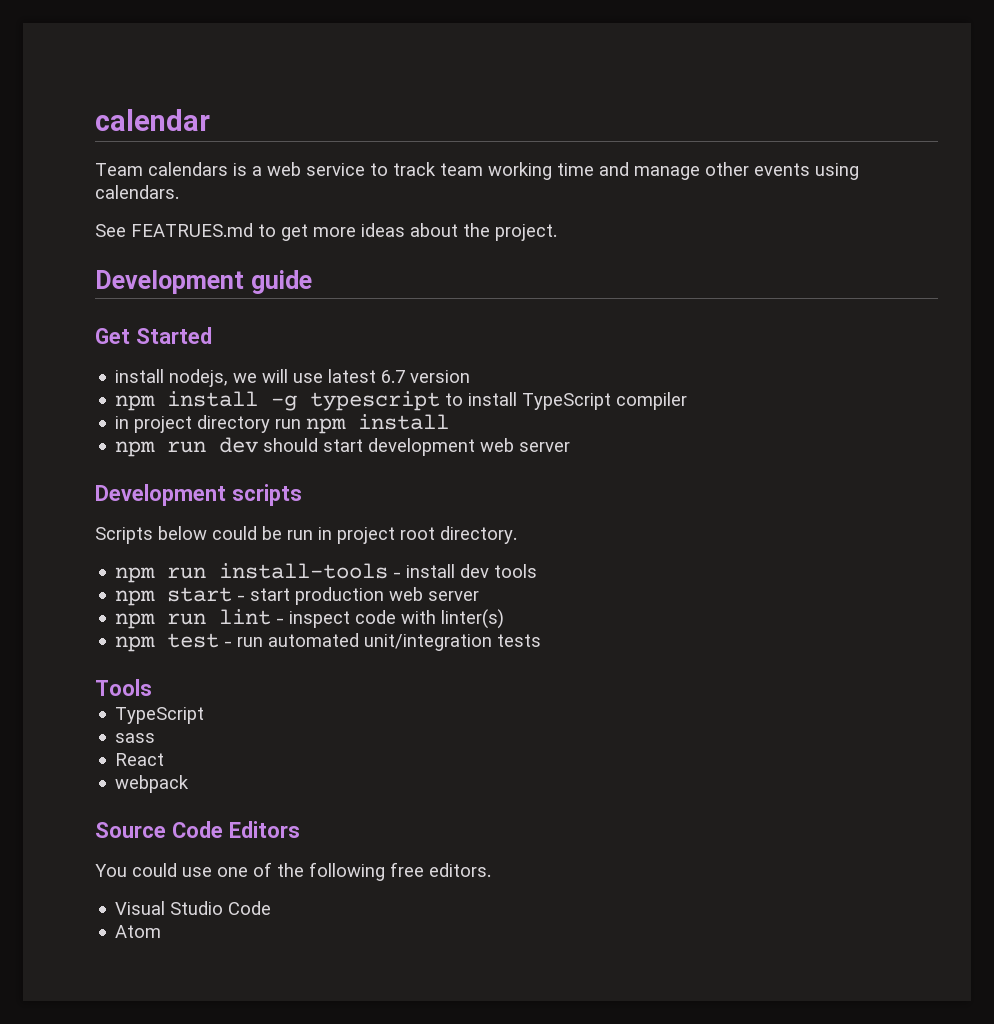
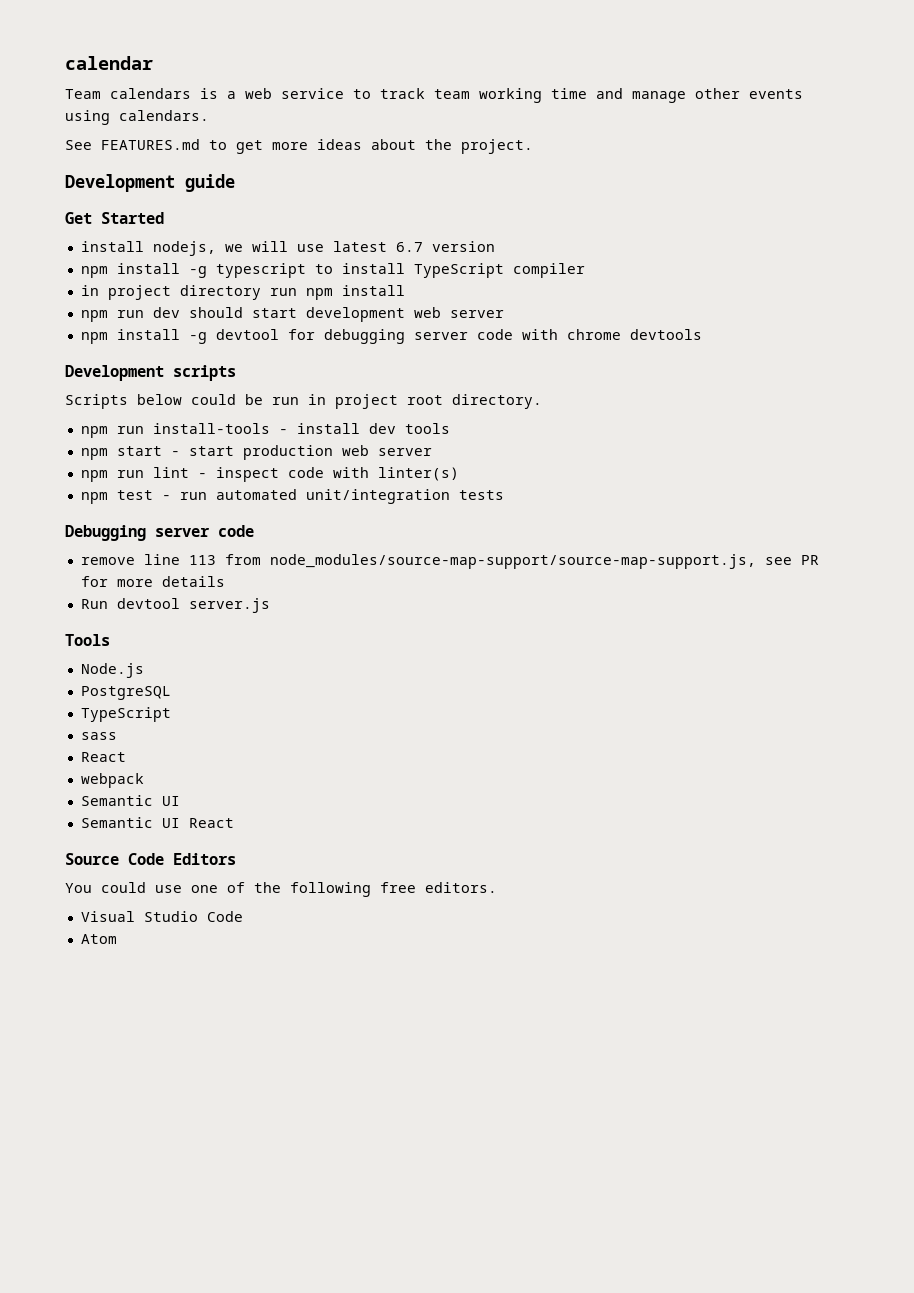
- See FEATRUES.md to get more ideas about the project.
+ See FEATURES.md to get more ideas about the project.
+ npm install -g devtool for debugging server code with chrome devtools
+ Debugging server code
+ remove line 113 from node_modules/source-map-support/source-map-support.js, see PR for more details
+ Run devtool server.js
+ Node.js
+ PostgreSQL
  webpack
+ Semantic UI
+ Semantic UI React

